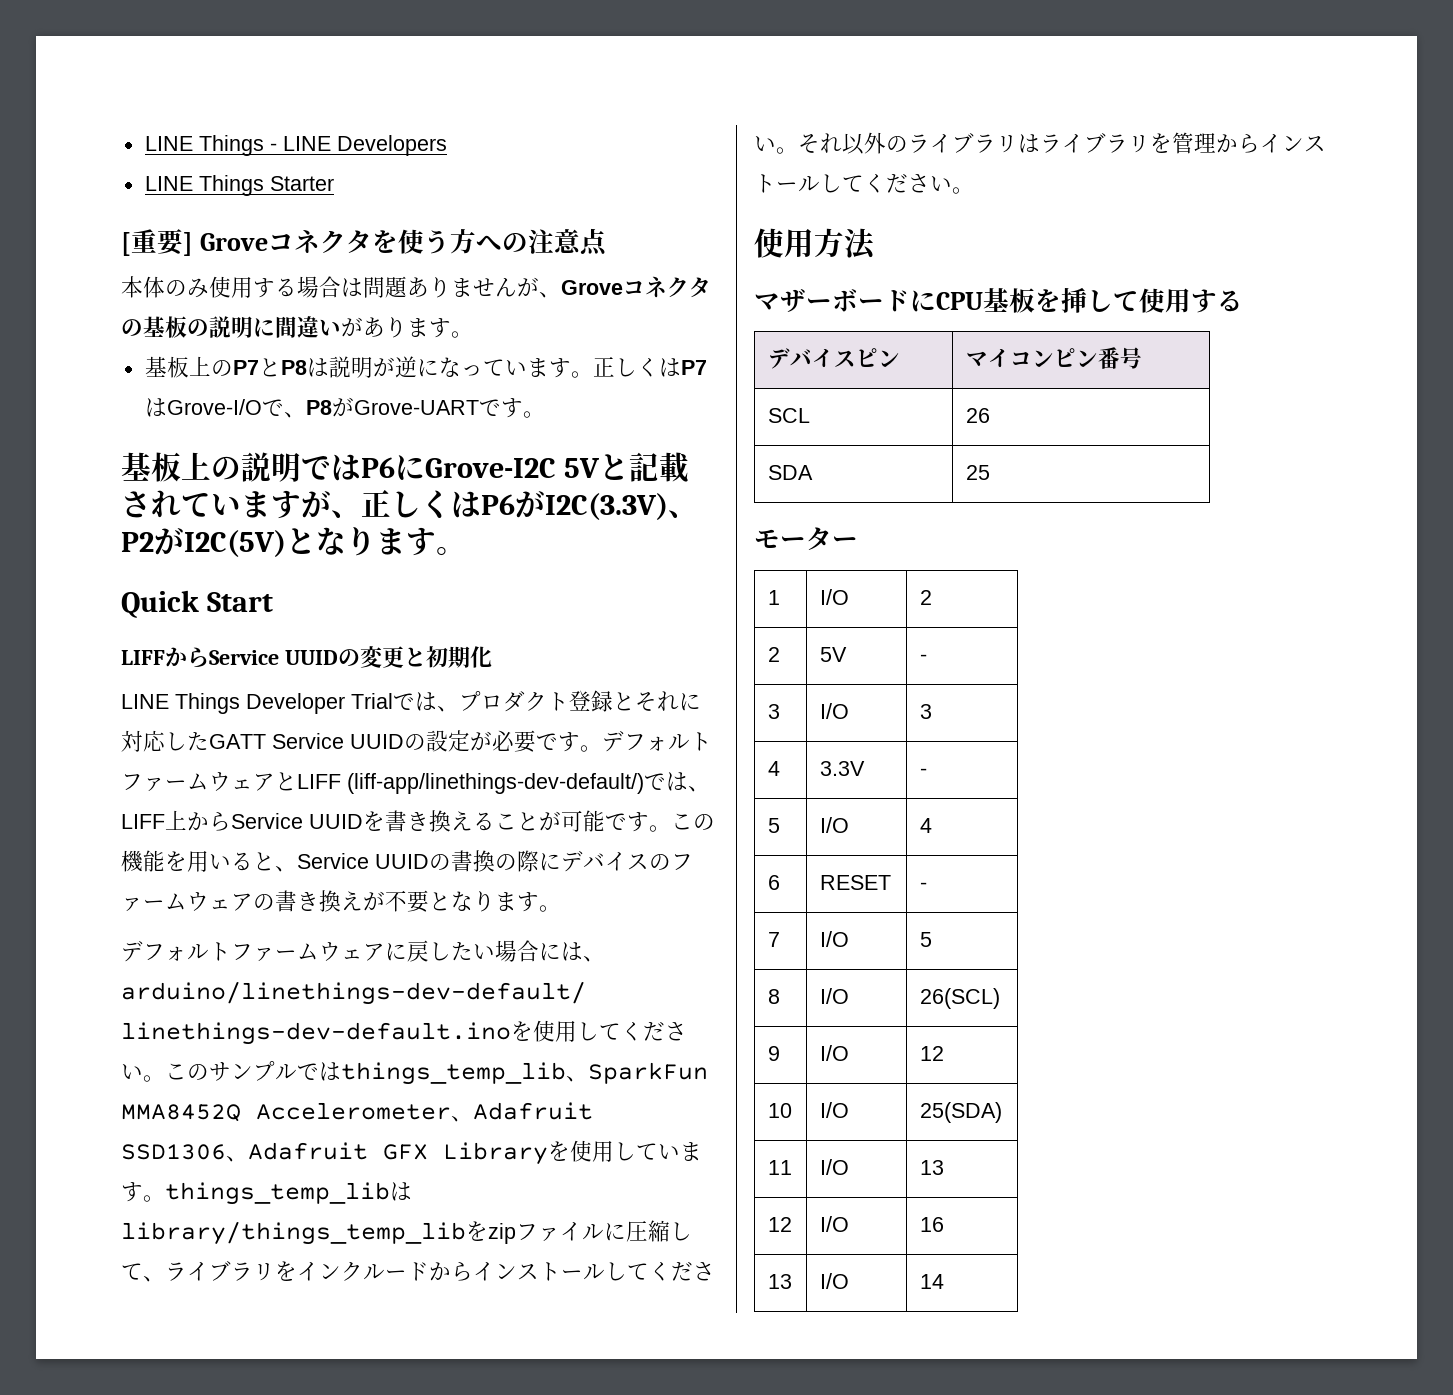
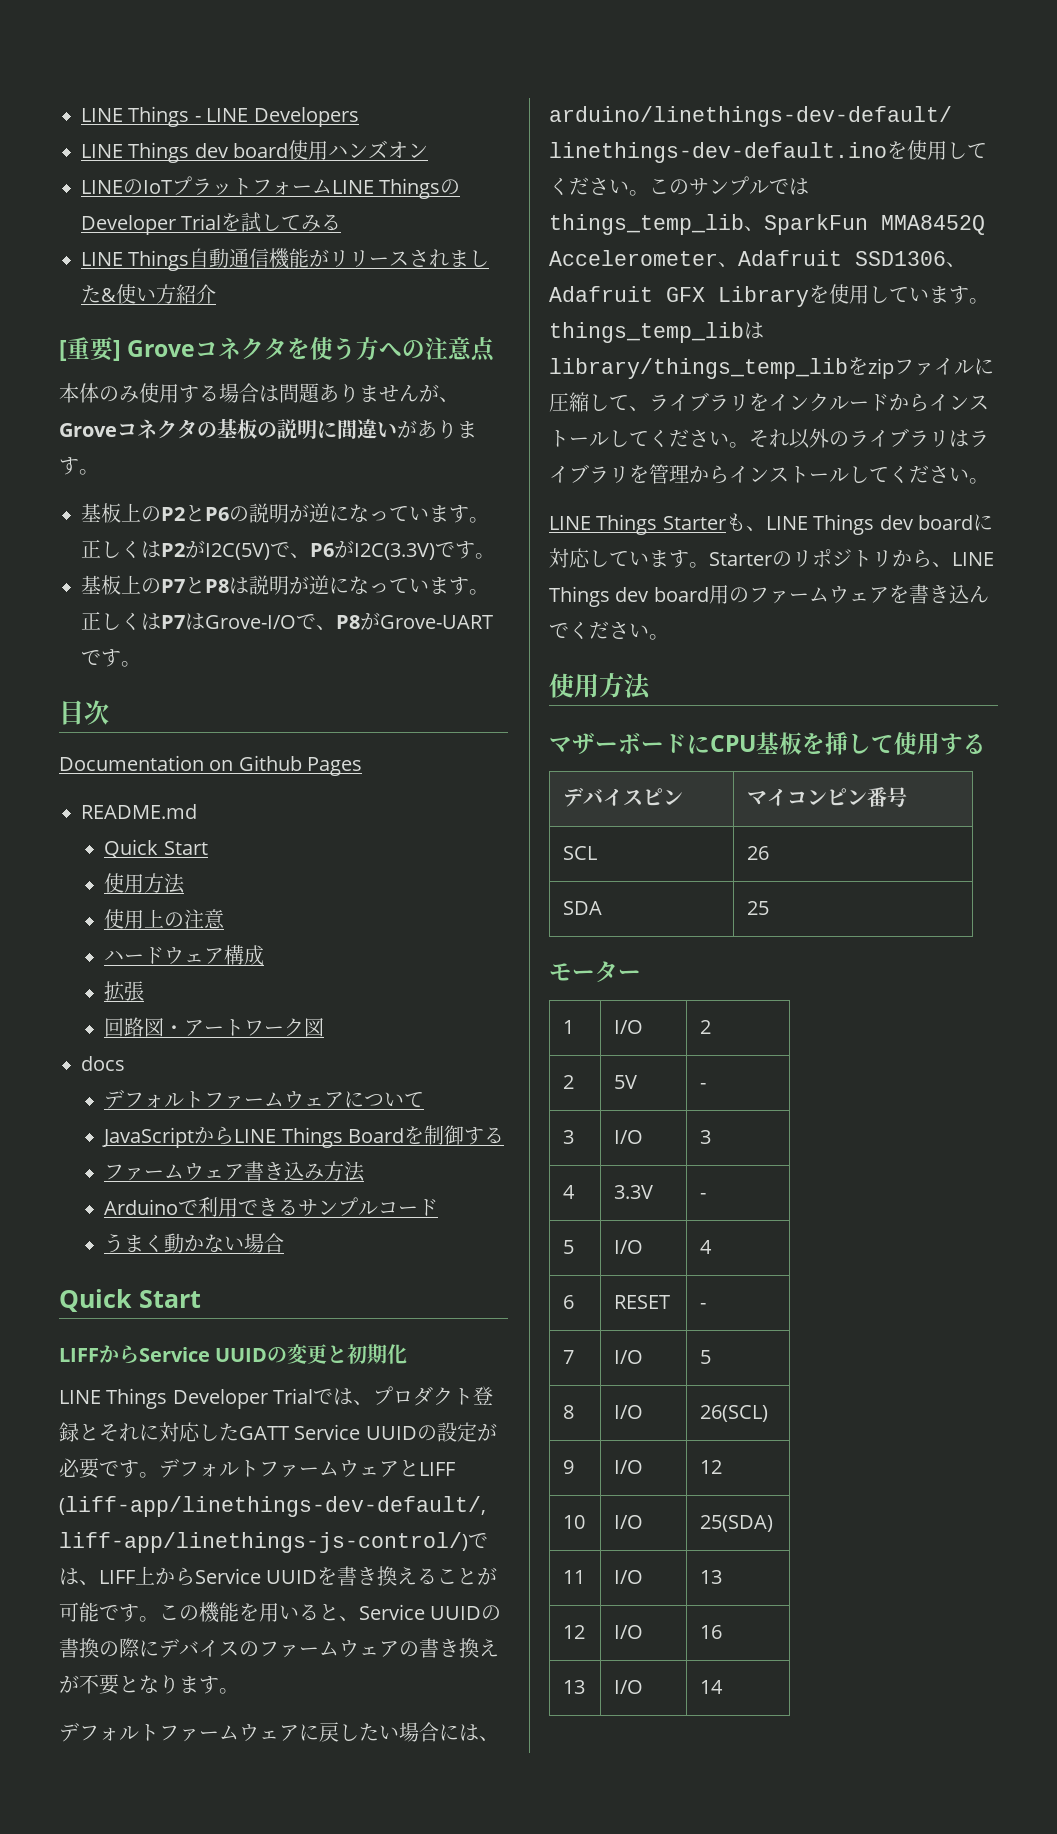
- LINE Things Starter
+ LINE Things dev board使用ハンズオン
+ LINEのIoTプラットフォームLINE ThingsのDeveloper Trialを試してみる
+ LINE Things自動通信機能がリリースされました&使い方紹介
+ 基板上のP2とP6の説明が逆になっています。正しくはP2がI2C(5V)で、P6がI2C(3.3V)です。
- 基板上の説明ではP6にGrove-I2C 5Vと記載されていますが、正しくはP6がI2C(3.3V)、P2がI2C(5V)となります。
+ 目次
+ Documentation on Github Pages
+ README.md
+ Quick Start
+ 使用方法
+ 使用上の注意
+ ハードウェア構成
+ 拡張
+ 回路図・アートワーク図
+ docs
+ デフォルトファームウェアについて
+ JavaScriptからLINE Things Boardを制御する
+ ファームウェア書き込み方法
+ Arduinoで利用できるサンプルコード
+ うまく動かない場合
- デフォルトファームウェアとLIFF (liff-app/linethings-dev-default/)では、LIFF上からService UUIDを書き換えることが可能です。
+ デフォルトファームウェアとLIFF (liff-app/linethings-dev-default/, liff-app/linethings-js-control/)では、LIFF上からService UUIDを書き換えることが可能です。
+ LINE Things Starterも、LINE Things dev boardに対応しています。Starterのリポジトリから、LINE Things dev board用のファームウェアを書き込んでください。

